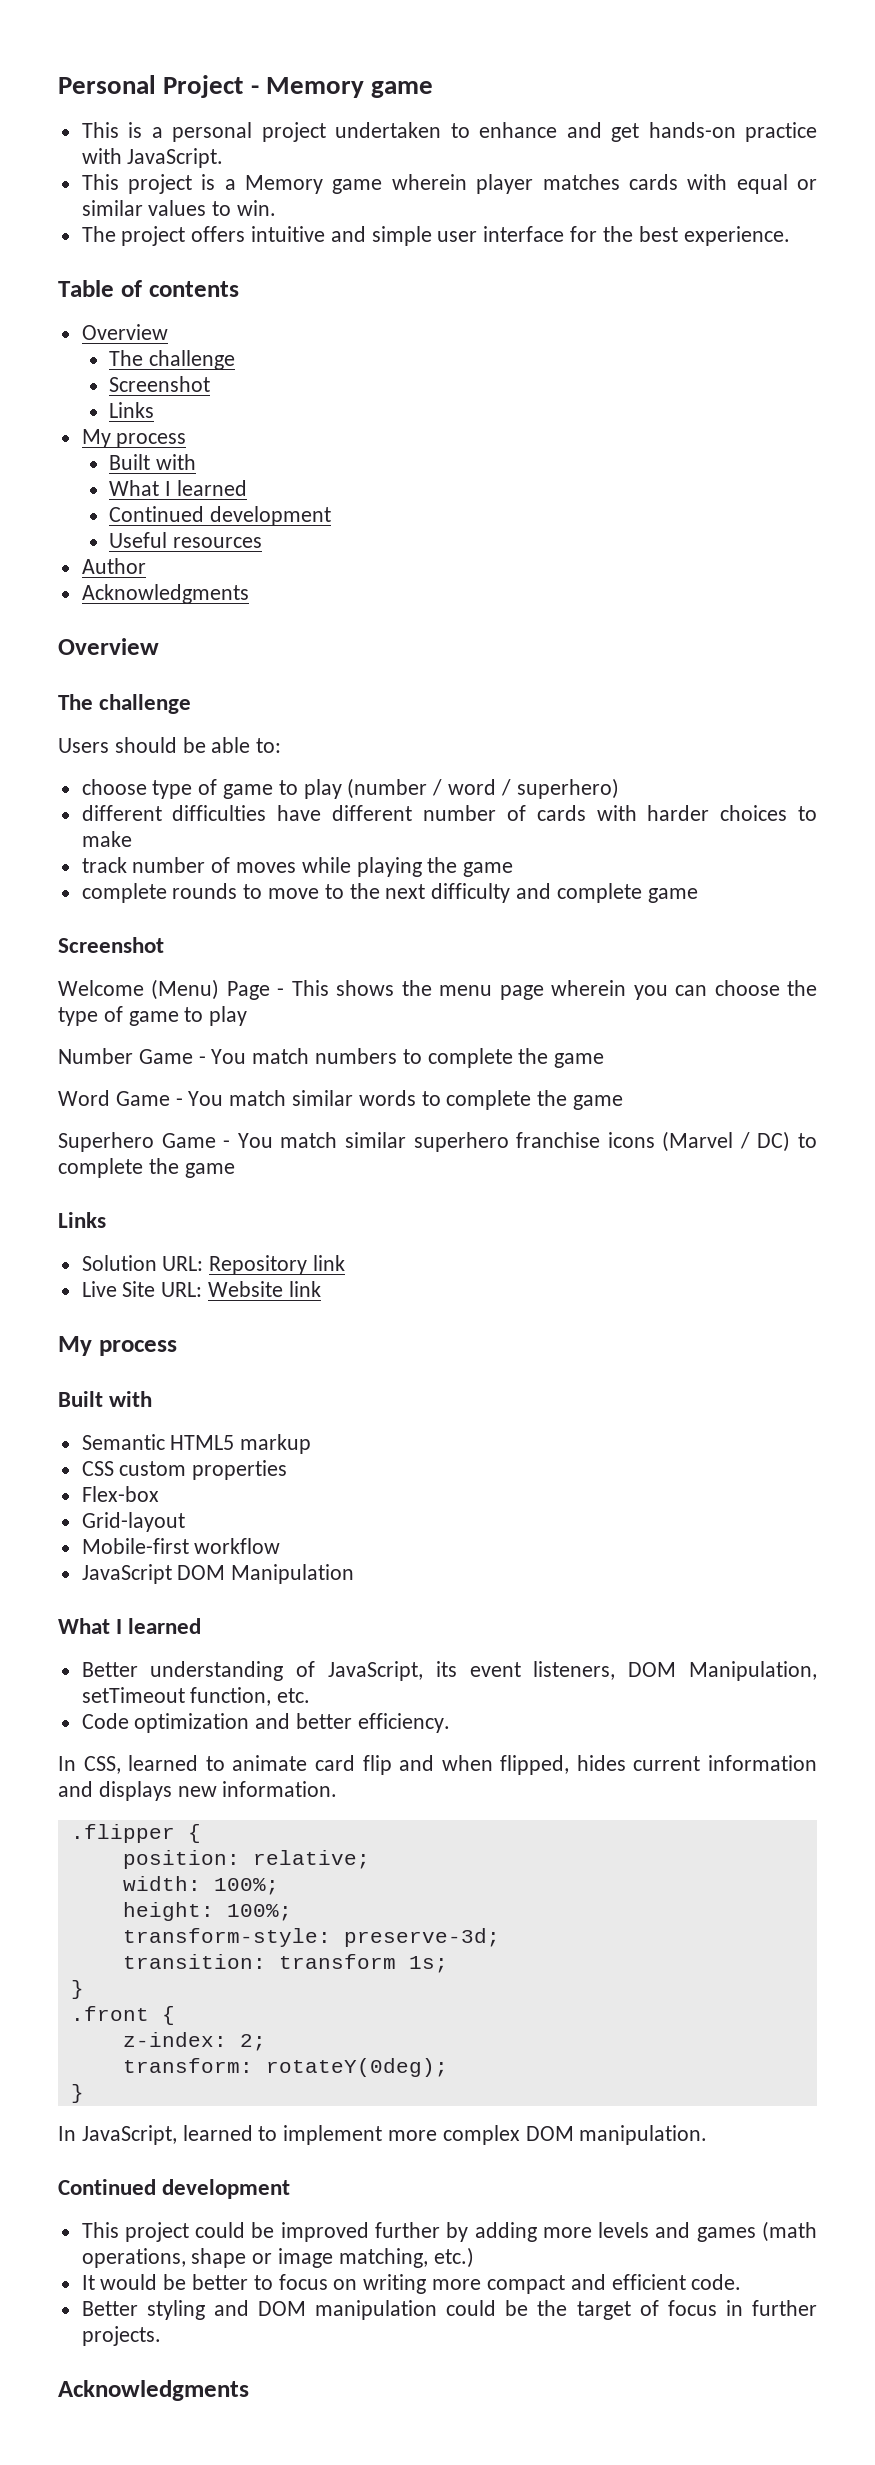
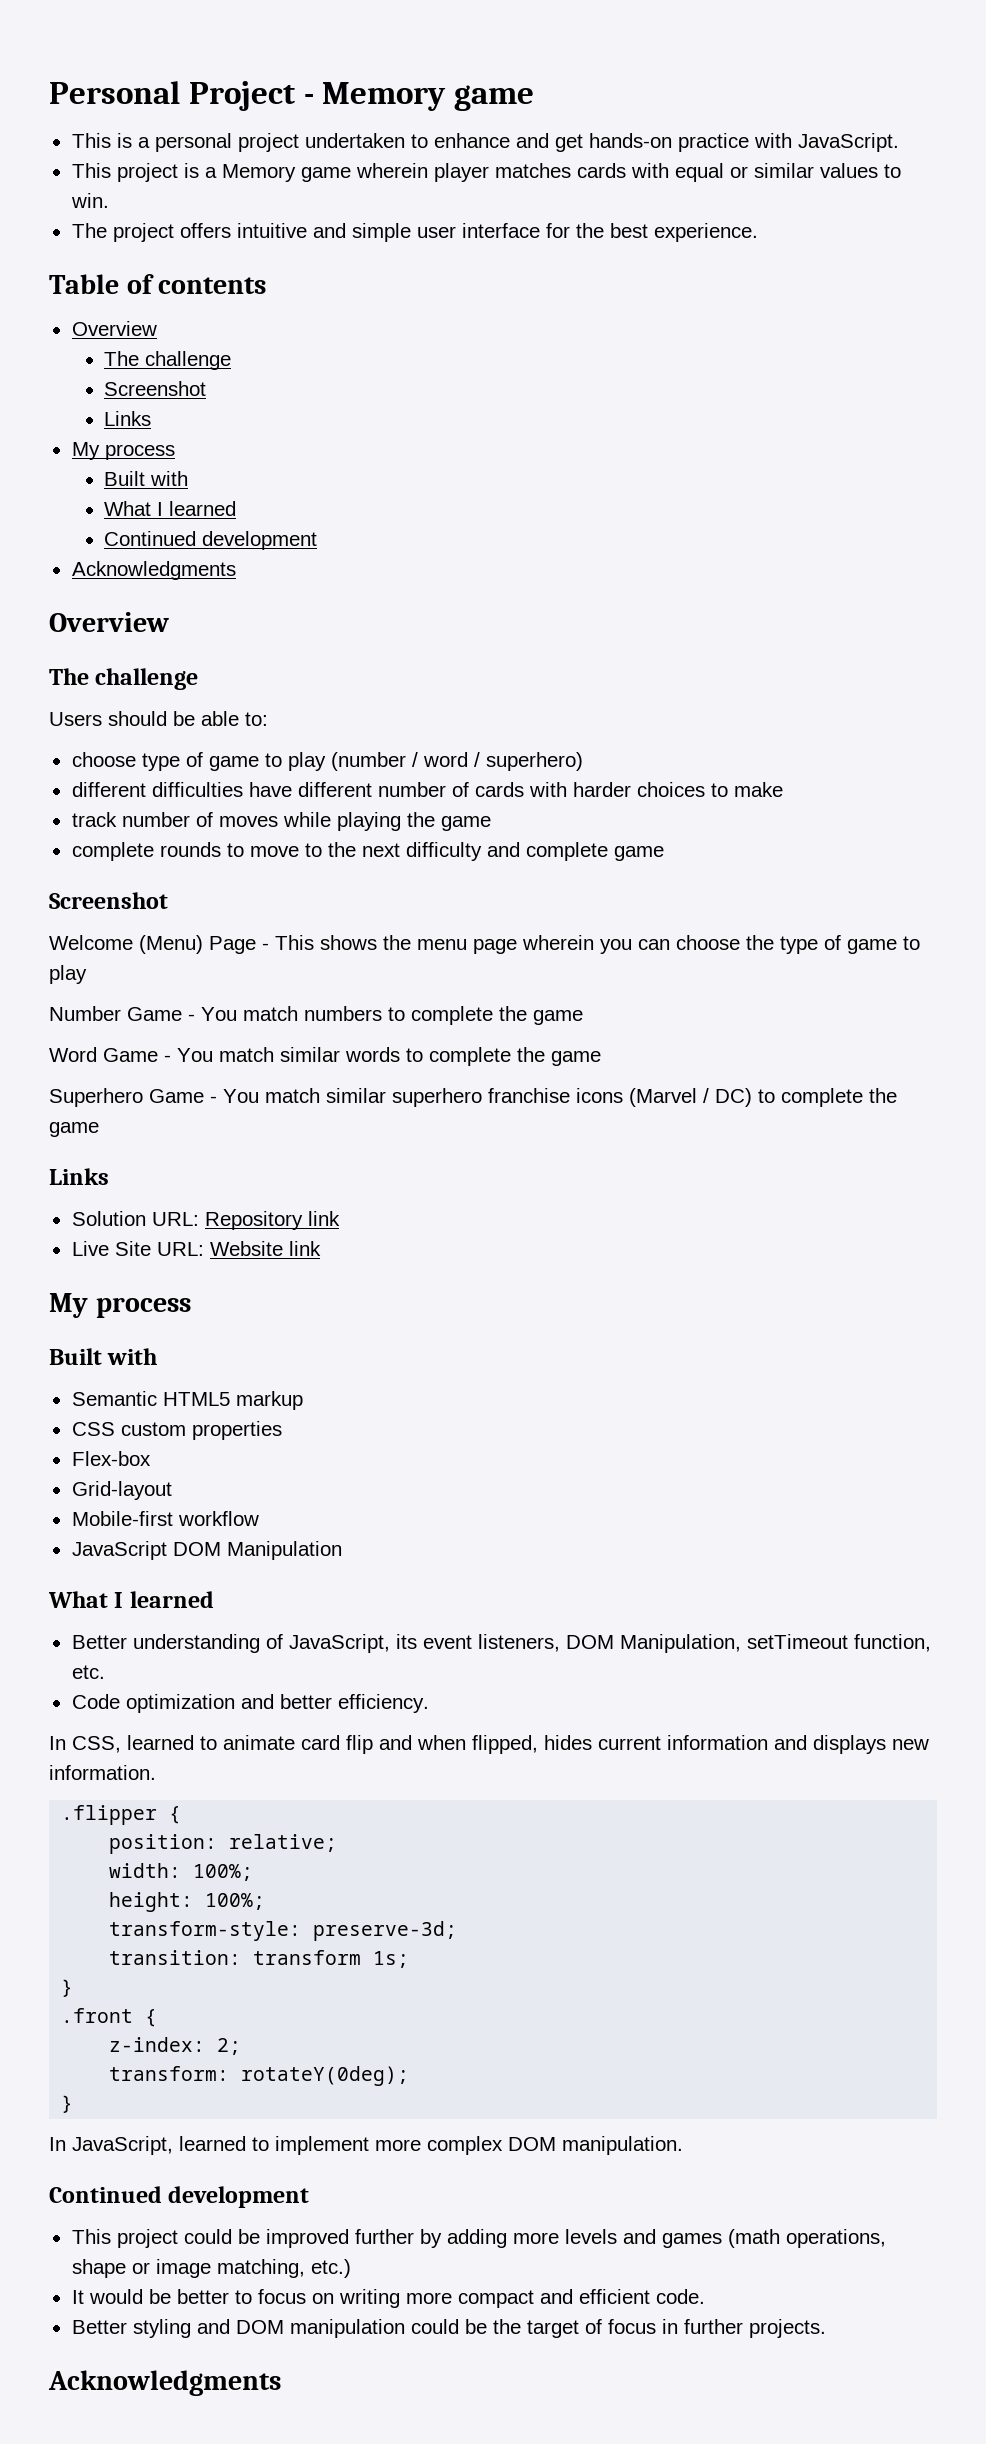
- Useful resources
- Author

